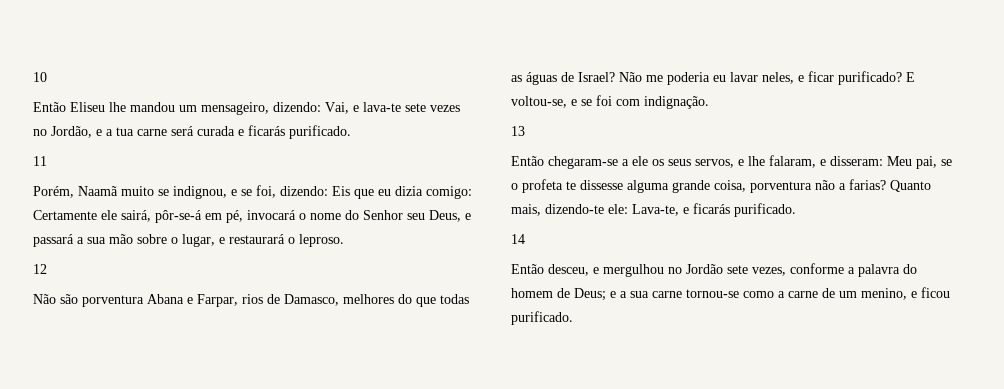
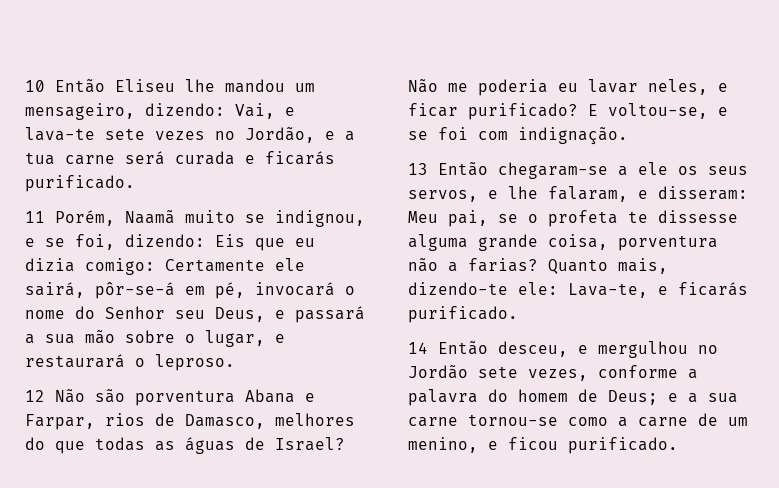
- 10
- Então Eliseu lhe mandou um mensageiro, dizendo: Vai, e lava-te sete vezes no Jordão, e a tua carne será curada e ficarás purificado.
+ 10 Então Eliseu lhe mandou um mensageiro, dizendo: Vai, e lava-te sete vezes no Jordão, e a tua carne será curada e ficarás purificado.
- 11
- Porém, Naamã muito se indignou, e se foi, dizendo: Eis que eu dizia comigo: Certamente ele sairá, pôr-se-á em pé, invocará o nome do Senhor seu Deus, e passará a sua mão sobre o lugar, e restaurará o leproso.
+ 11 Porém, Naamã muito se indignou, e se foi, dizendo: Eis que eu dizia comigo: Certamente ele sairá, pôr-se-á em pé, invocará o nome do Senhor seu Deus, e passará a sua mão sobre o lugar, e restaurará o leproso.
- 12
- Não são porventura Abana e Farpar, rios de Damasco, melhores do que todas as águas de Israel?
+ 12 Não são porventura Abana e Farpar, rios de Damasco, melhores do que todas as águas de Israel?
- 13
- Então chegaram-se a ele os seus servos, e lhe falaram, e disseram: Meu pai, se o profeta te dissesse alguma grande coisa, porventura não a farias?
+ 13 Então chegaram-se a ele os seus servos, e lhe falaram, e disseram: Meu pai, se o profeta te dissesse alguma grande coisa, porventura não a farias?
- 14
- Então desceu, e mergulhou no Jordão sete vezes, conforme a palavra do homem de Deus; e a sua carne tornou-se como a carne de um menino, e ficou purificado.
+ 14 Então desceu, e mergulhou no Jordão sete vezes, conforme a palavra do homem de Deus; e a sua carne tornou-se como a carne de um menino, e ficou purificado.

